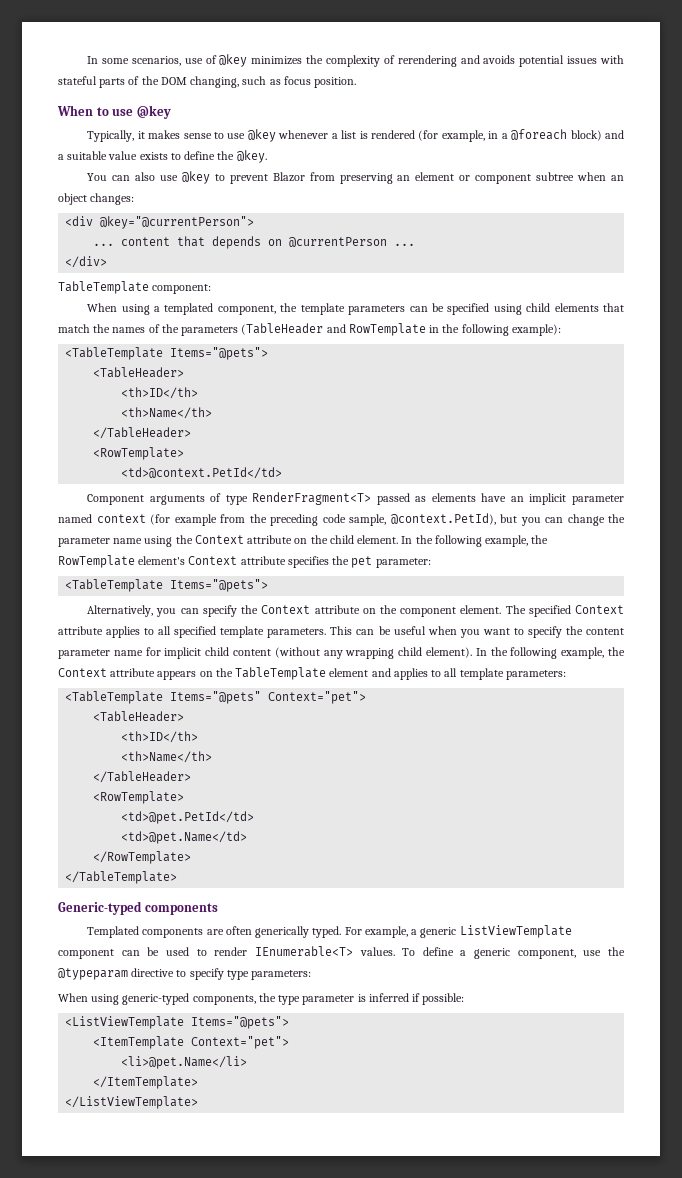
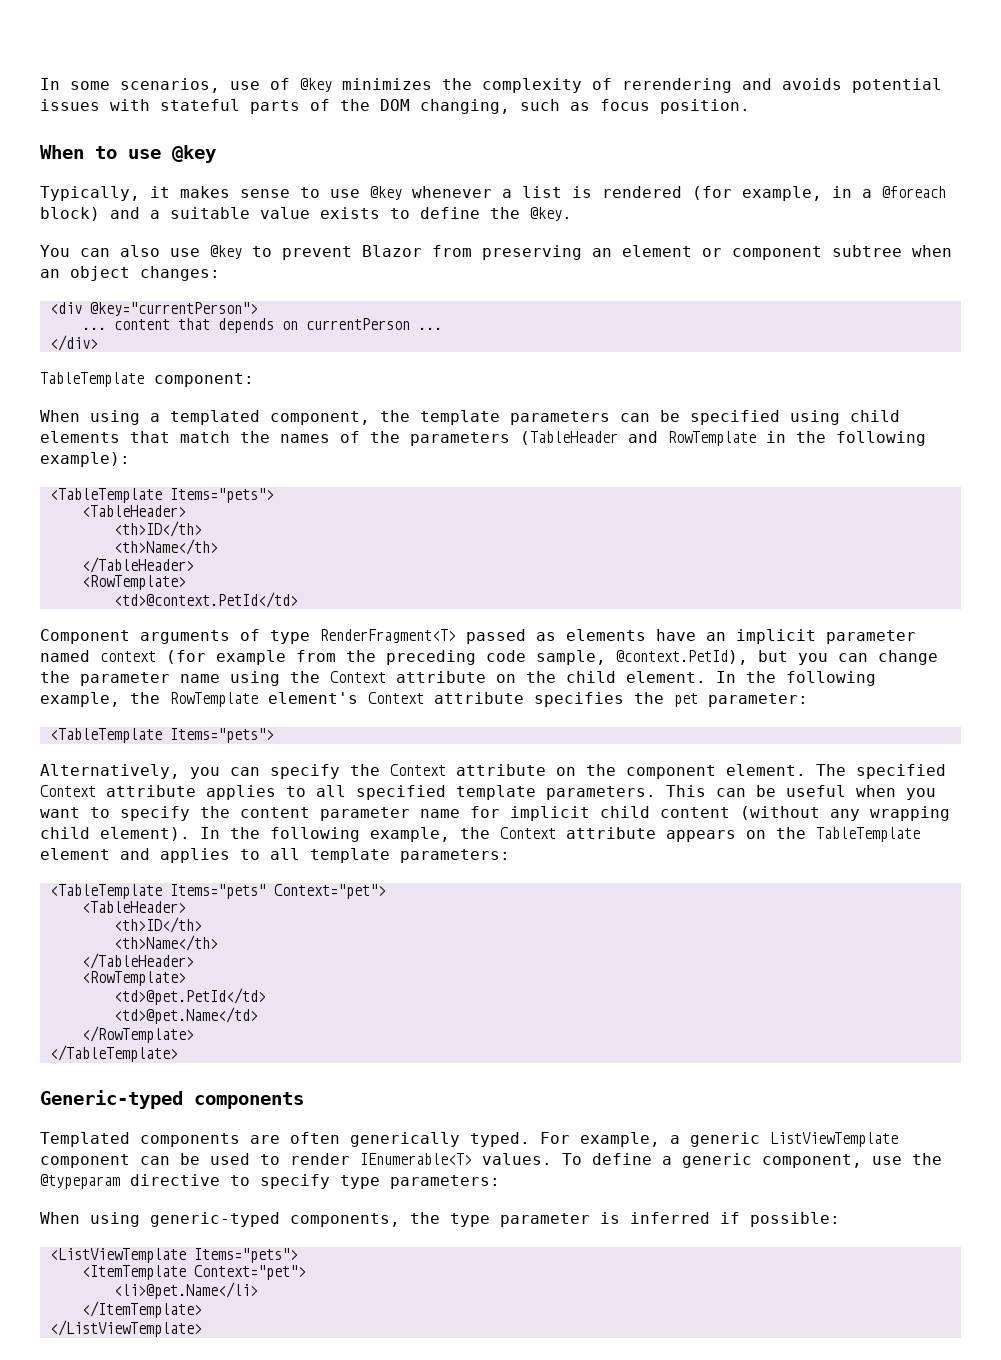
- <div @key="@currentPerson">
+ <div @key="currentPerson">
- ... content that depends on @currentPerson ...
+ ... content that depends on currentPerson ...
  When using a templated component, the template parameters can be specified using child elements that match the names of the parameters (TableHeader and RowTemplate in the following example):
- <TableTemplate Items="@pets">
+ <TableTemplate Items="pets">
  In the following example, the RowTemplate element's Context attribute specifies the pet parameter:
- <TableTemplate Items="@pets">
+ <TableTemplate Items="pets">
- <TableTemplate Items="@pets" Context="pet">
+ <TableTemplate Items="pets" Context="pet">
- <ListViewTemplate Items="@pets">
+ <ListViewTemplate Items="pets">

